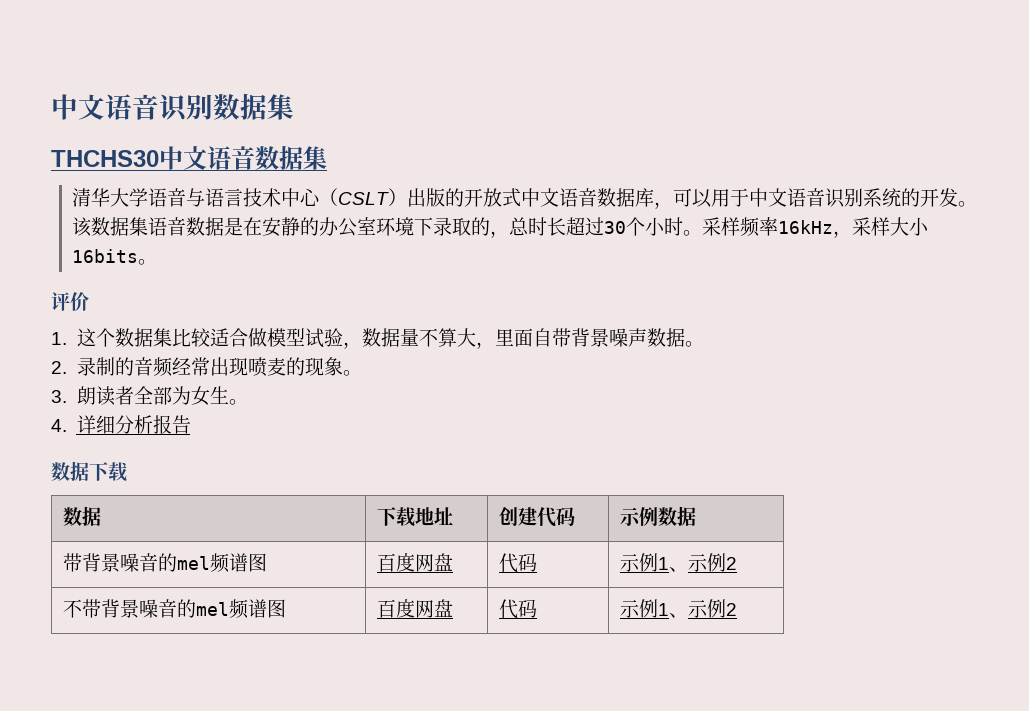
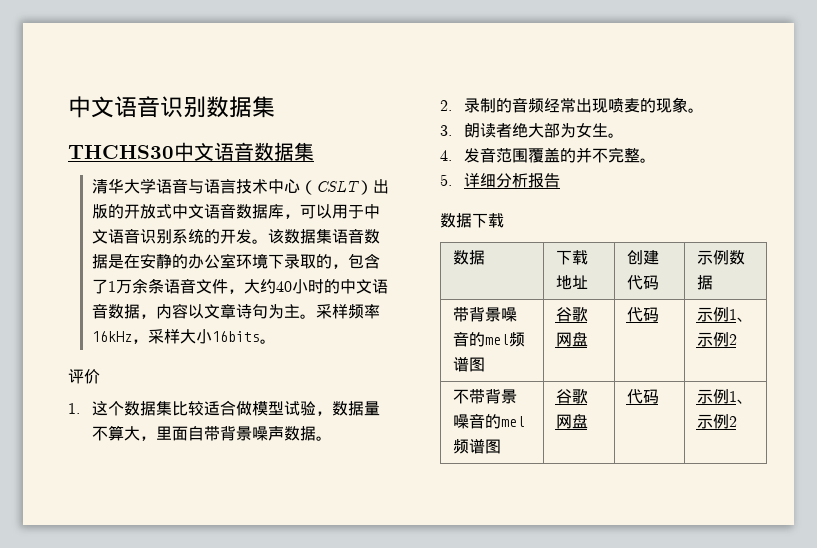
- 该数据集语音数据是在安静的办公室环境下录取的，总时长超过30个小时。
+ 该数据集语音数据是在安静的办公室环境下录取的，包含了1万余条语音文件，大约40小时的中文语音数据，内容以文章诗句为主。
- 3.朗读者全部为女生。
+ 3.朗读者绝大部为女生。
- 4.详细分析报告
+ 4.发音范围覆盖的并不完整。
+ 5.详细分析报告
  数据 | 下载地址 | 创建代码 | 示例数据
- 带背景噪音的mel频谱图 | 百度网盘 | 代码 | 示例1、示例2
+ 带背景噪音的mel频谱图 | 谷歌网盘 | 代码 | 示例1、示例2
- 不带背景噪音的mel频谱图 | 百度网盘 | 代码 | 示例1、示例2
+ 不带背景噪音的mel频谱图 | 谷歌网盘 | 代码 | 示例1、示例2

